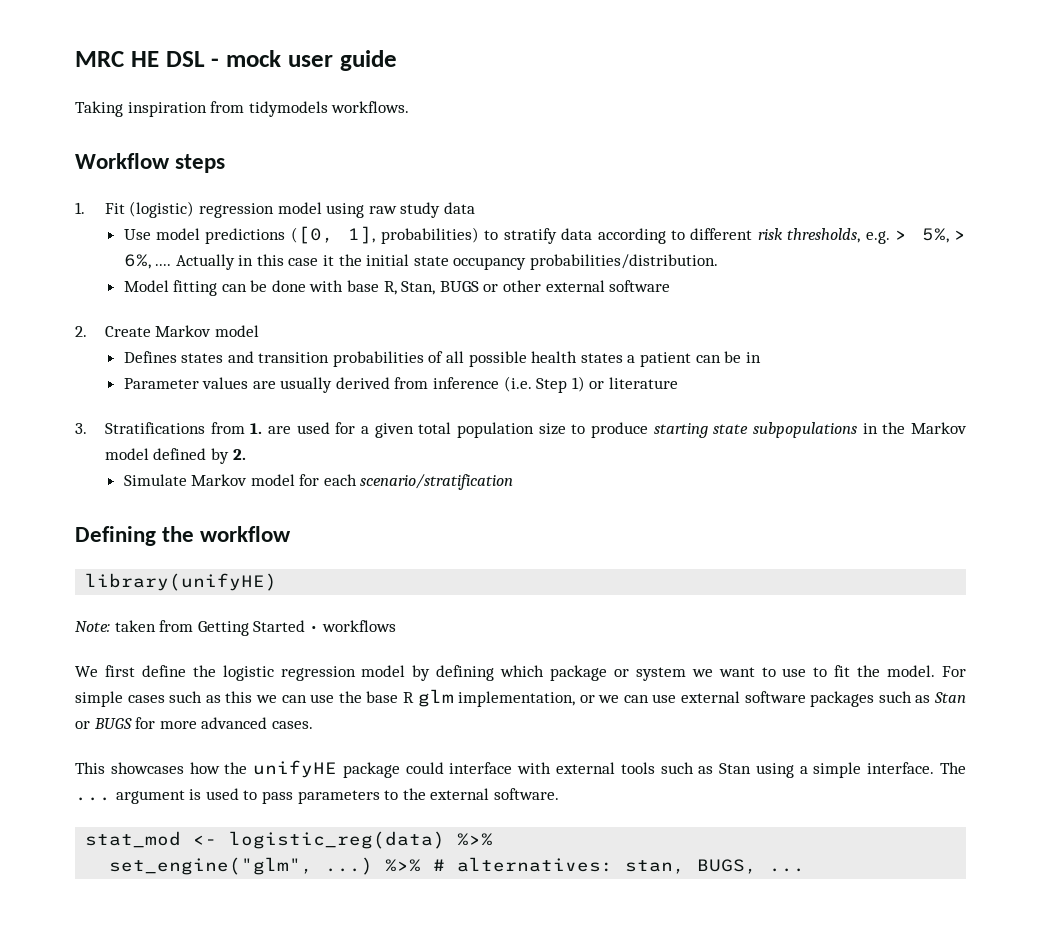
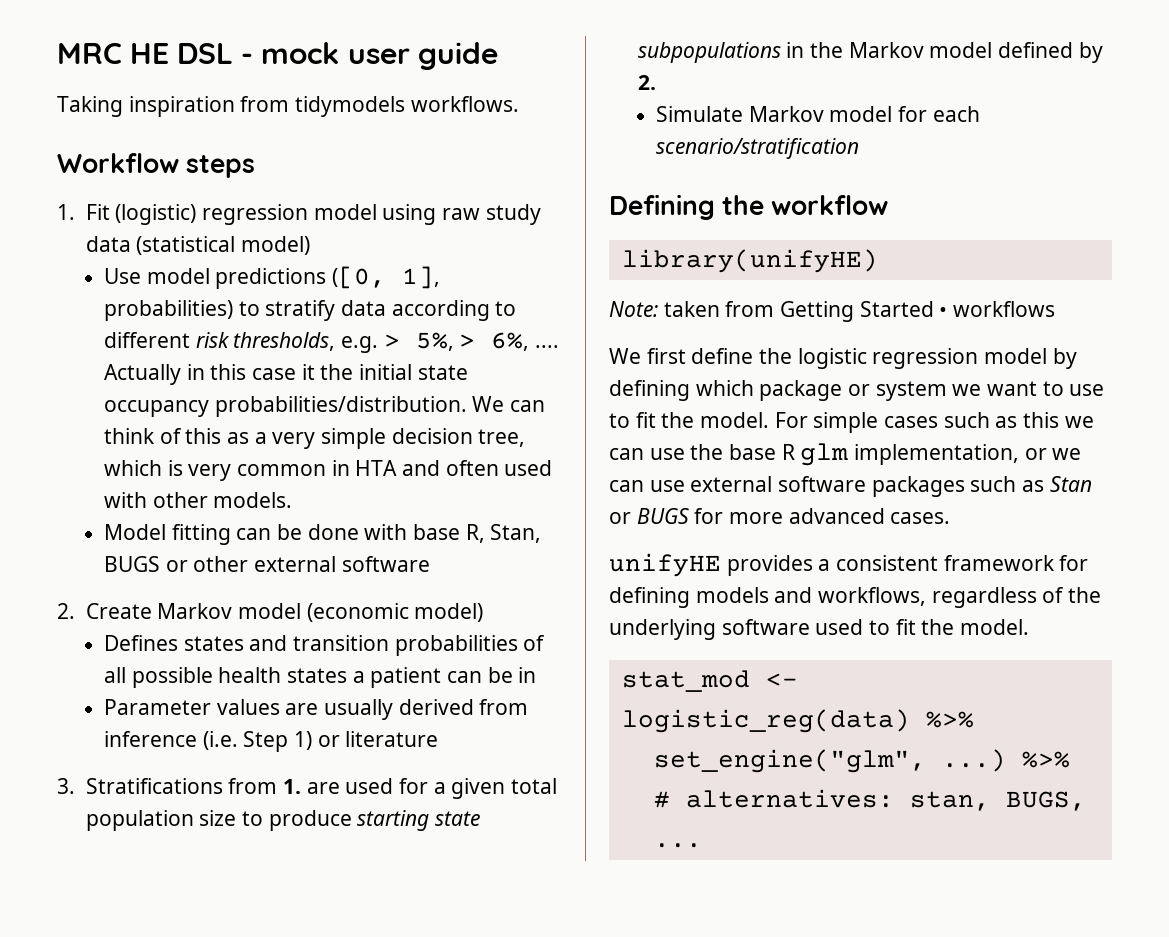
- 1. Fit (logistic) regression model using raw study data
+ 1. Fit (logistic) regression model using raw study data (statistical model)
+ We can think of this as a very simple decision tree, which is very common in HTA and often used with other models.
- 2. Create Markov model
+ 2. Create Markov model (economic model)
- This showcases how the unifyHE package could interface with external tools such as Stan using a simple interface. The ... argument is used to pass parameters to the external software.
+ unifyHE provides a consistent framework for defining models and workflows, regardless of the underlying software used to fit the model.

